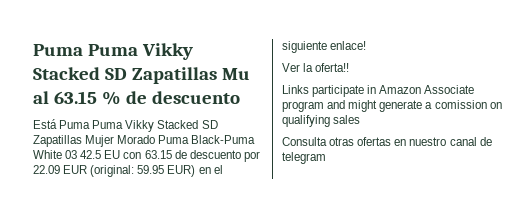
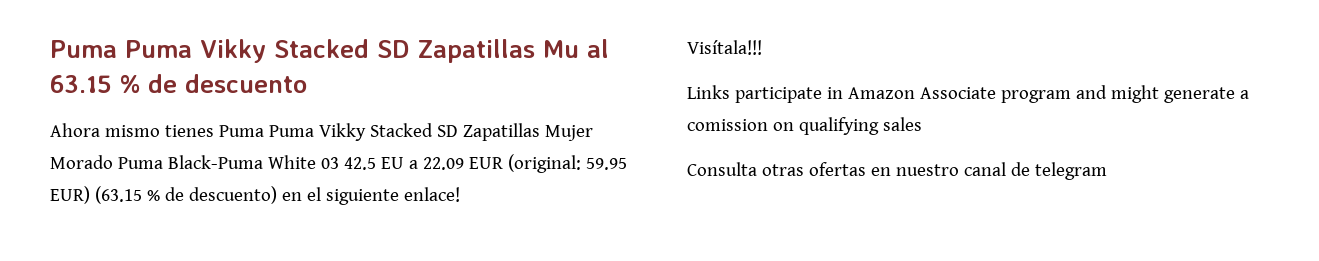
- Está Puma Puma Vikky Stacked SD Zapatillas Mujer Morado Puma Black-Puma White 03 42.5 EU con 63.15 de descuento por 22.09 EUR (original: 59.95 EUR) en el siguiente enlace!
+ Ahora mismo tienes Puma Puma Vikky Stacked SD Zapatillas Mujer Morado Puma Black-Puma White 03 42.5 EU a 22.09 EUR (original: 59.95 EUR) (63.15 % de descuento) en el siguiente enlace!
- Ver la oferta!!
+ Visítala!!!

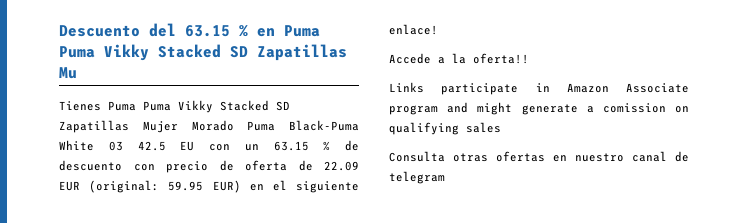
- Puma Puma Vikky Stacked SD Zapatillas Mu al 63.15 % de descuento
- Ahora mismo tienes Puma Puma Vikky Stacked SD Zapatillas Mujer Morado Puma Black-Puma White 03 42.5 EU a 22.09 EUR (original: 59.95 EUR) (63.15 % de descuento) en el siguiente enlace!
+ Descuento del 63.15 % en Puma Puma Vikky Stacked SD Zapatillas Mu
+ Tienes Puma Puma Vikky Stacked SD Zapatillas Mujer Morado Puma Black-Puma White 03 42.5 EU con un 63.15 % de descuento con precio de oferta de 22.09 EUR (original: 59.95 EUR) en el siguiente enlace!
- Visítala!!!
+ Accede a la oferta!!

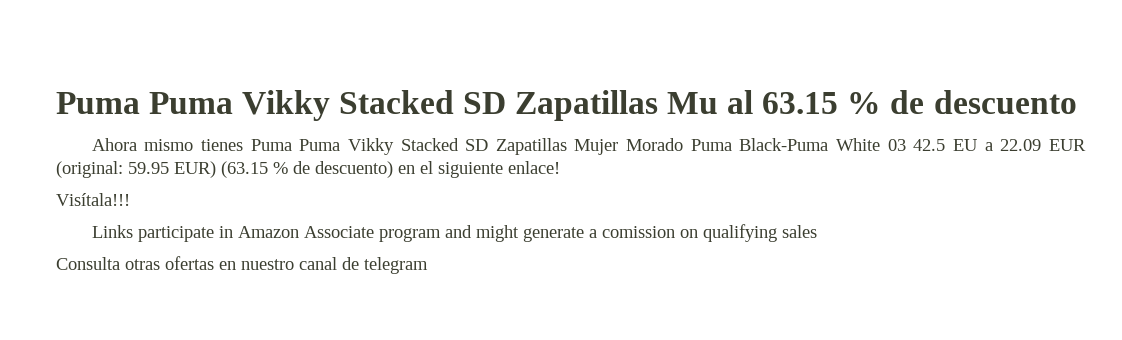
- Descuento del 63.15 % en Puma Puma Vikky Stacked SD Zapatillas Mu
- Tienes Puma Puma Vikky Stacked SD Zapatillas Mujer Morado Puma Black-Puma White 03 42.5 EU con un 63.15 % de descuento con precio de oferta de 22.09 EUR (original: 59.95 EUR) en el siguiente enlace!
+ Puma Puma Vikky Stacked SD Zapatillas Mu al 63.15 % de descuento
+ Ahora mismo tienes Puma Puma Vikky Stacked SD Zapatillas Mujer Morado Puma Black-Puma White 03 42.5 EU a 22.09 EUR (original: 59.95 EUR) (63.15 % de descuento) en el siguiente enlace!
- Accede a la oferta!!
+ Visítala!!!

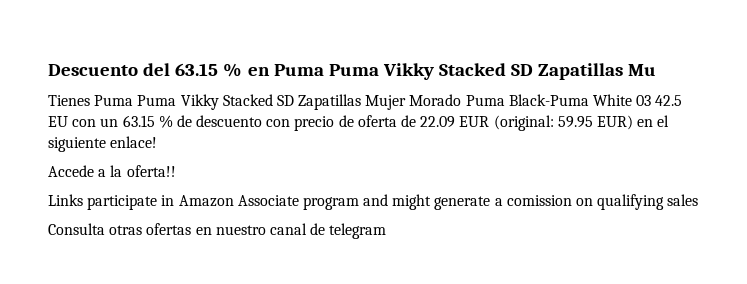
- Puma Puma Vikky Stacked SD Zapatillas Mu al 63.15 % de descuento
- Ahora mismo tienes Puma Puma Vikky Stacked SD Zapatillas Mujer Morado Puma Black-Puma White 03 42.5 EU a 22.09 EUR (original: 59.95 EUR) (63.15 % de descuento) en el siguiente enlace!
+ Descuento del 63.15 % en Puma Puma Vikky Stacked SD Zapatillas Mu
+ Tienes Puma Puma Vikky Stacked SD Zapatillas Mujer Morado Puma Black-Puma White 03 42.5 EU con un 63.15 % de descuento con precio de oferta de 22.09 EUR (original: 59.95 EUR) en el siguiente enlace!
- Visítala!!!
+ Accede a la oferta!!

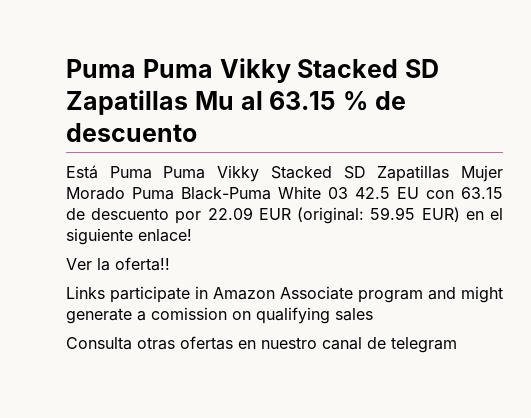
- Descuento del 63.15 % en Puma Puma Vikky Stacked SD Zapatillas Mu
- Tienes Puma Puma Vikky Stacked SD Zapatillas Mujer Morado Puma Black-Puma White 03 42.5 EU con un 63.15 % de descuento con precio de oferta de 22.09 EUR (original: 59.95 EUR) en el siguiente enlace!
+ Puma Puma Vikky Stacked SD Zapatillas Mu al 63.15 % de descuento
+ Está Puma Puma Vikky Stacked SD Zapatillas Mujer Morado Puma Black-Puma White 03 42.5 EU con 63.15 de descuento por 22.09 EUR (original: 59.95 EUR) en el siguiente enlace!
- Accede a la oferta!!
+ Ver la oferta!!

